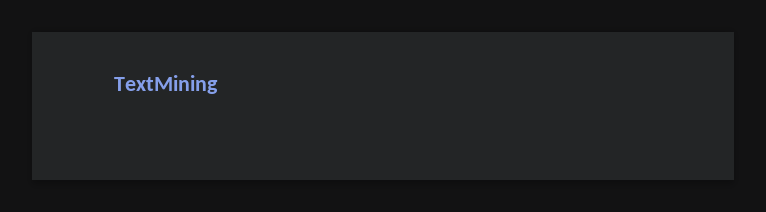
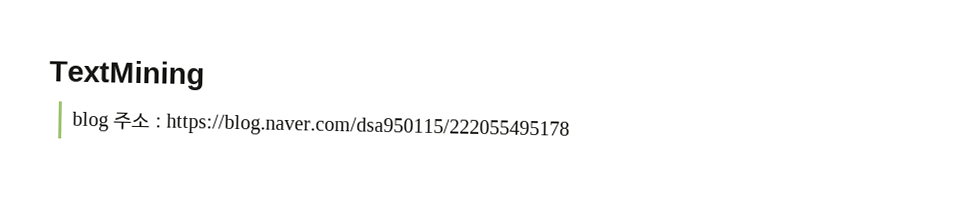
+ blog 주소 : https://blog.naver.com/dsa950115/222055495178

